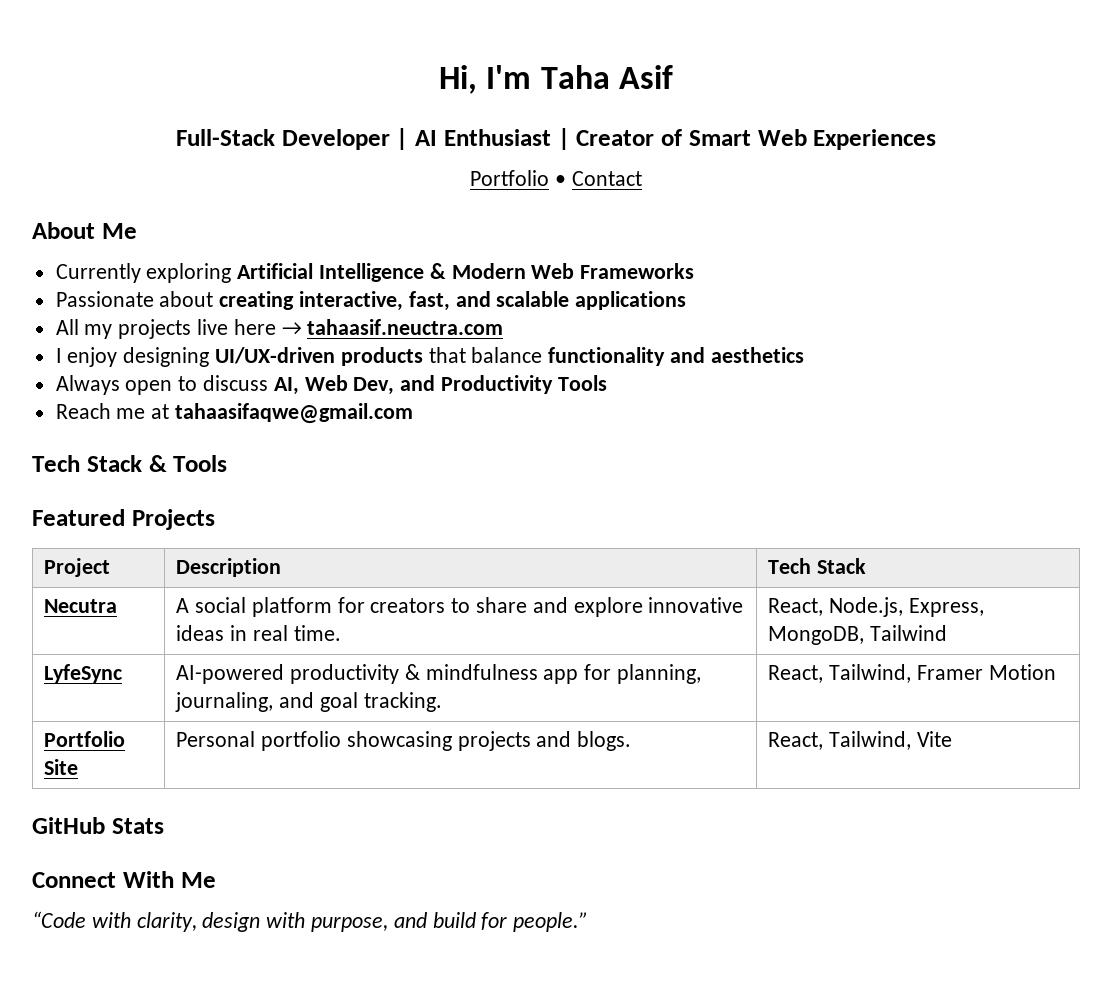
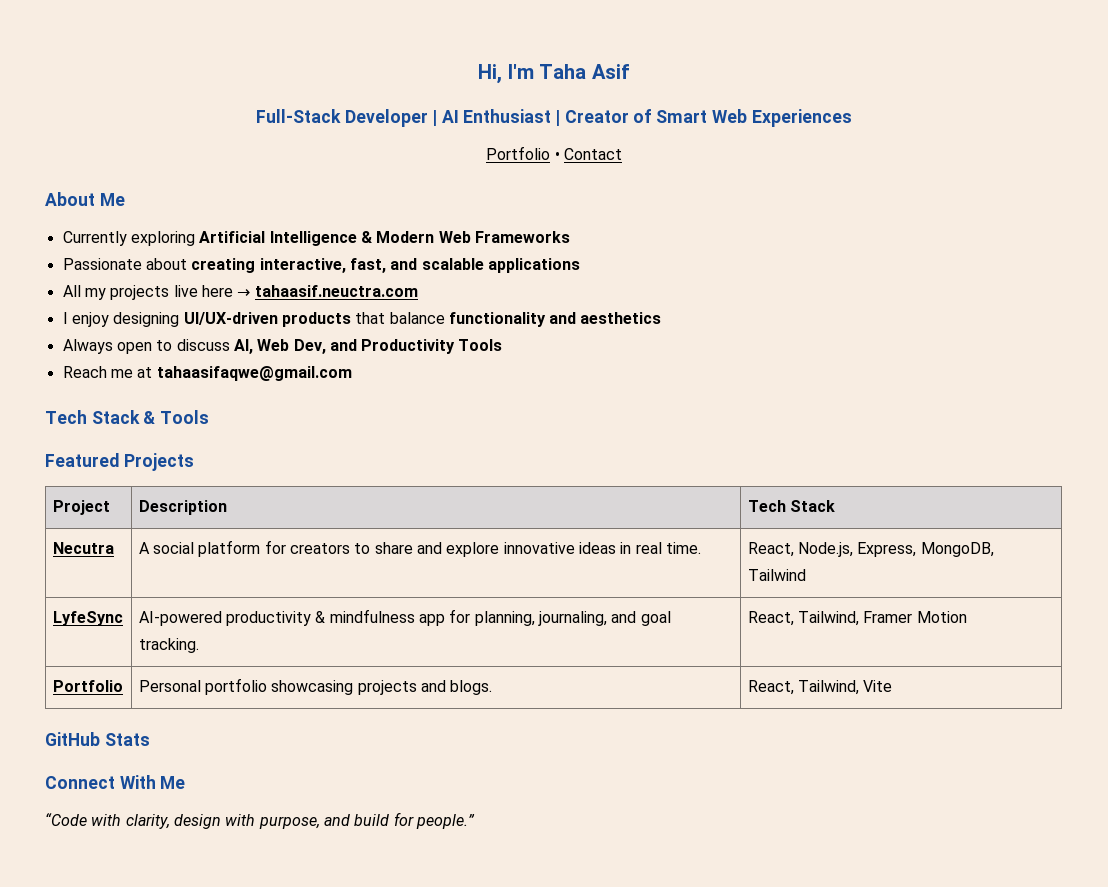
- Portfolio Site | Personal portfolio showcasing projects and blogs. | React, Tailwind, Vite
+ Portfolio | Personal portfolio showcasing projects and blogs. | React, Tailwind, Vite

